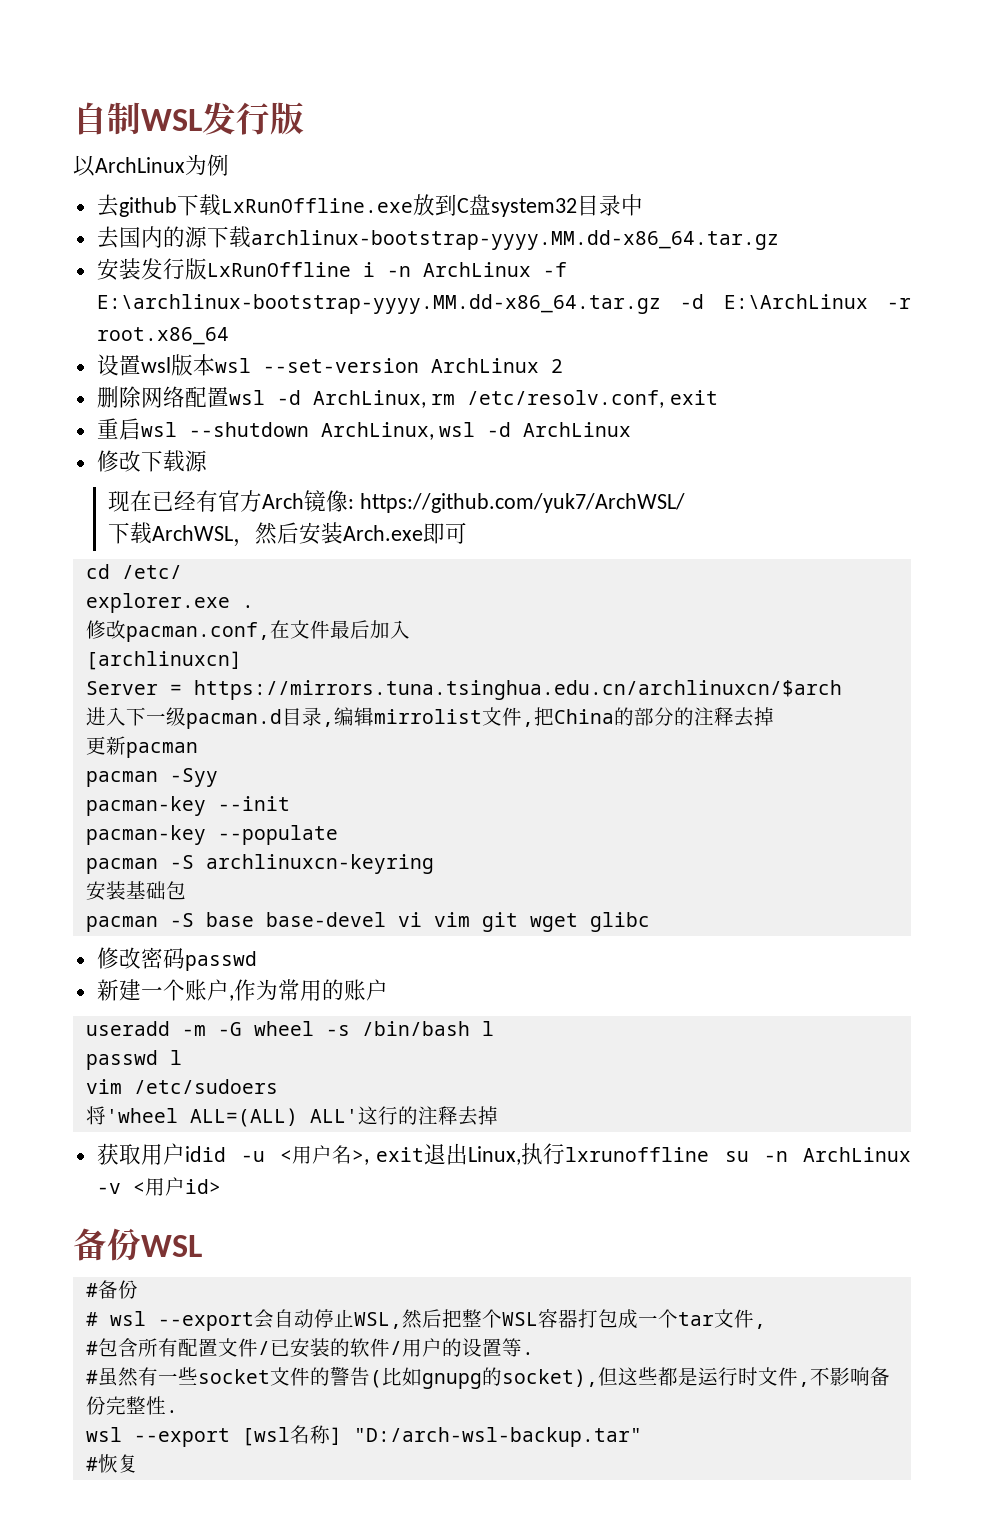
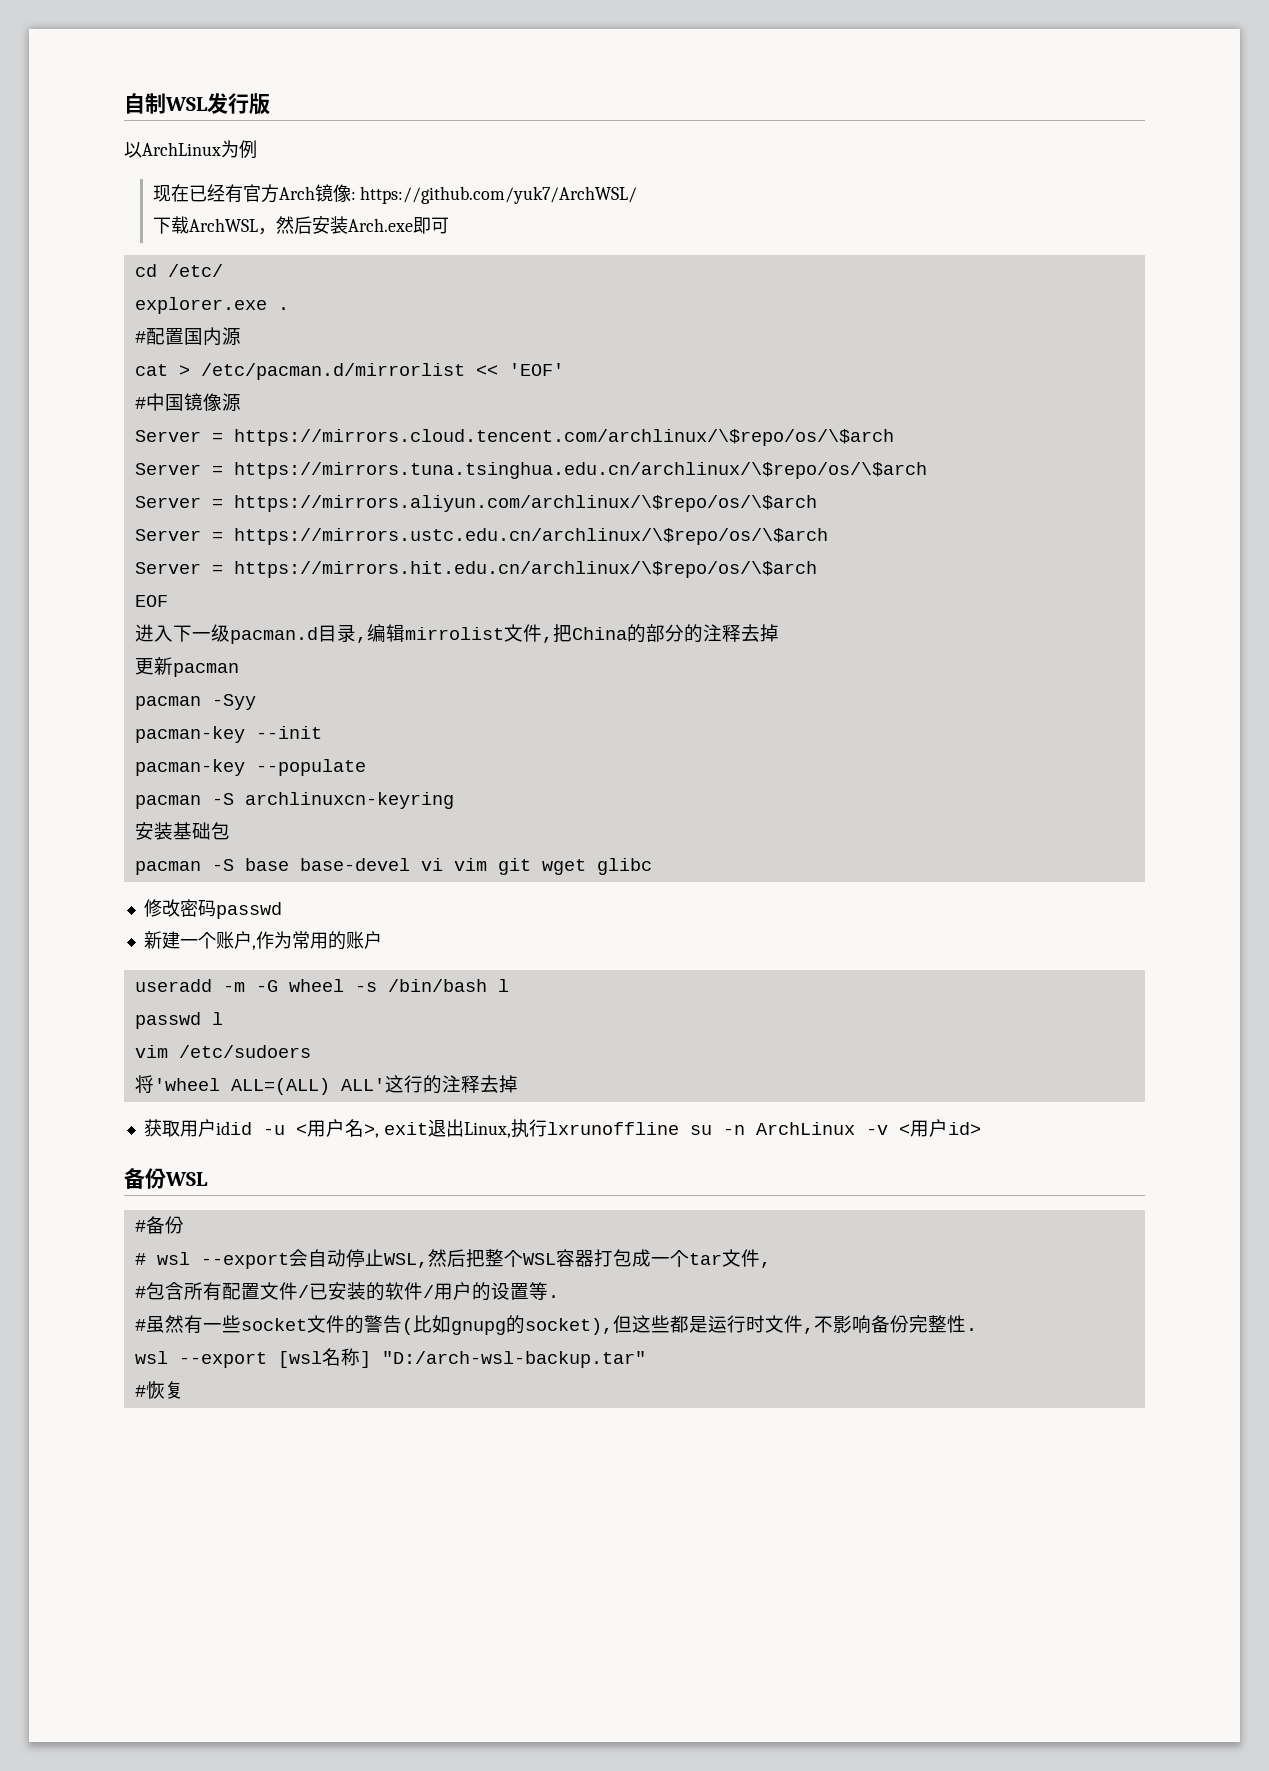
- 去github下载LxRunOffline.exe放到C盘system32目录中
- 去国内的源下载archlinux-bootstrap-yyyy.MM.dd-x86_64.tar.gz
- 安装发行版LxRunOffline i -n ArchLinux -f E:\archlinux-bootstrap-yyyy.MM.dd-x86_64.tar.gz -d E:\ArchLinux -r root.x86_64
- 设置wsl版本wsl --set-version ArchLinux 2
- 删除网络配置wsl -d ArchLinux, rm /etc/resolv.conf, exit
- 重启wsl --shutdown ArchLinux, wsl -d ArchLinux
- 修改下载源
- 修改pacman.conf,在文件最后加入
- [archlinuxcn]
- Server = https://mirrors.tuna.tsinghua.edu.cn/archlinuxcn/$arch
+ #配置国内源
+ cat > /etc/pacman.d/mirrorlist << 'EOF'
+ #中国镜像源
+ Server = https://mirrors.cloud.tencent.com/archlinux/\$repo/os/\$arch
+ Server = https://mirrors.tuna.tsinghua.edu.cn/archlinux/\$repo/os/\$arch
+ Server = https://mirrors.aliyun.com/archlinux/\$repo/os/\$arch
+ Server = https://mirrors.ustc.edu.cn/archlinux/\$repo/os/\$arch
+ Server = https://mirrors.hit.edu.cn/archlinux/\$repo/os/\$arch
+ EOF

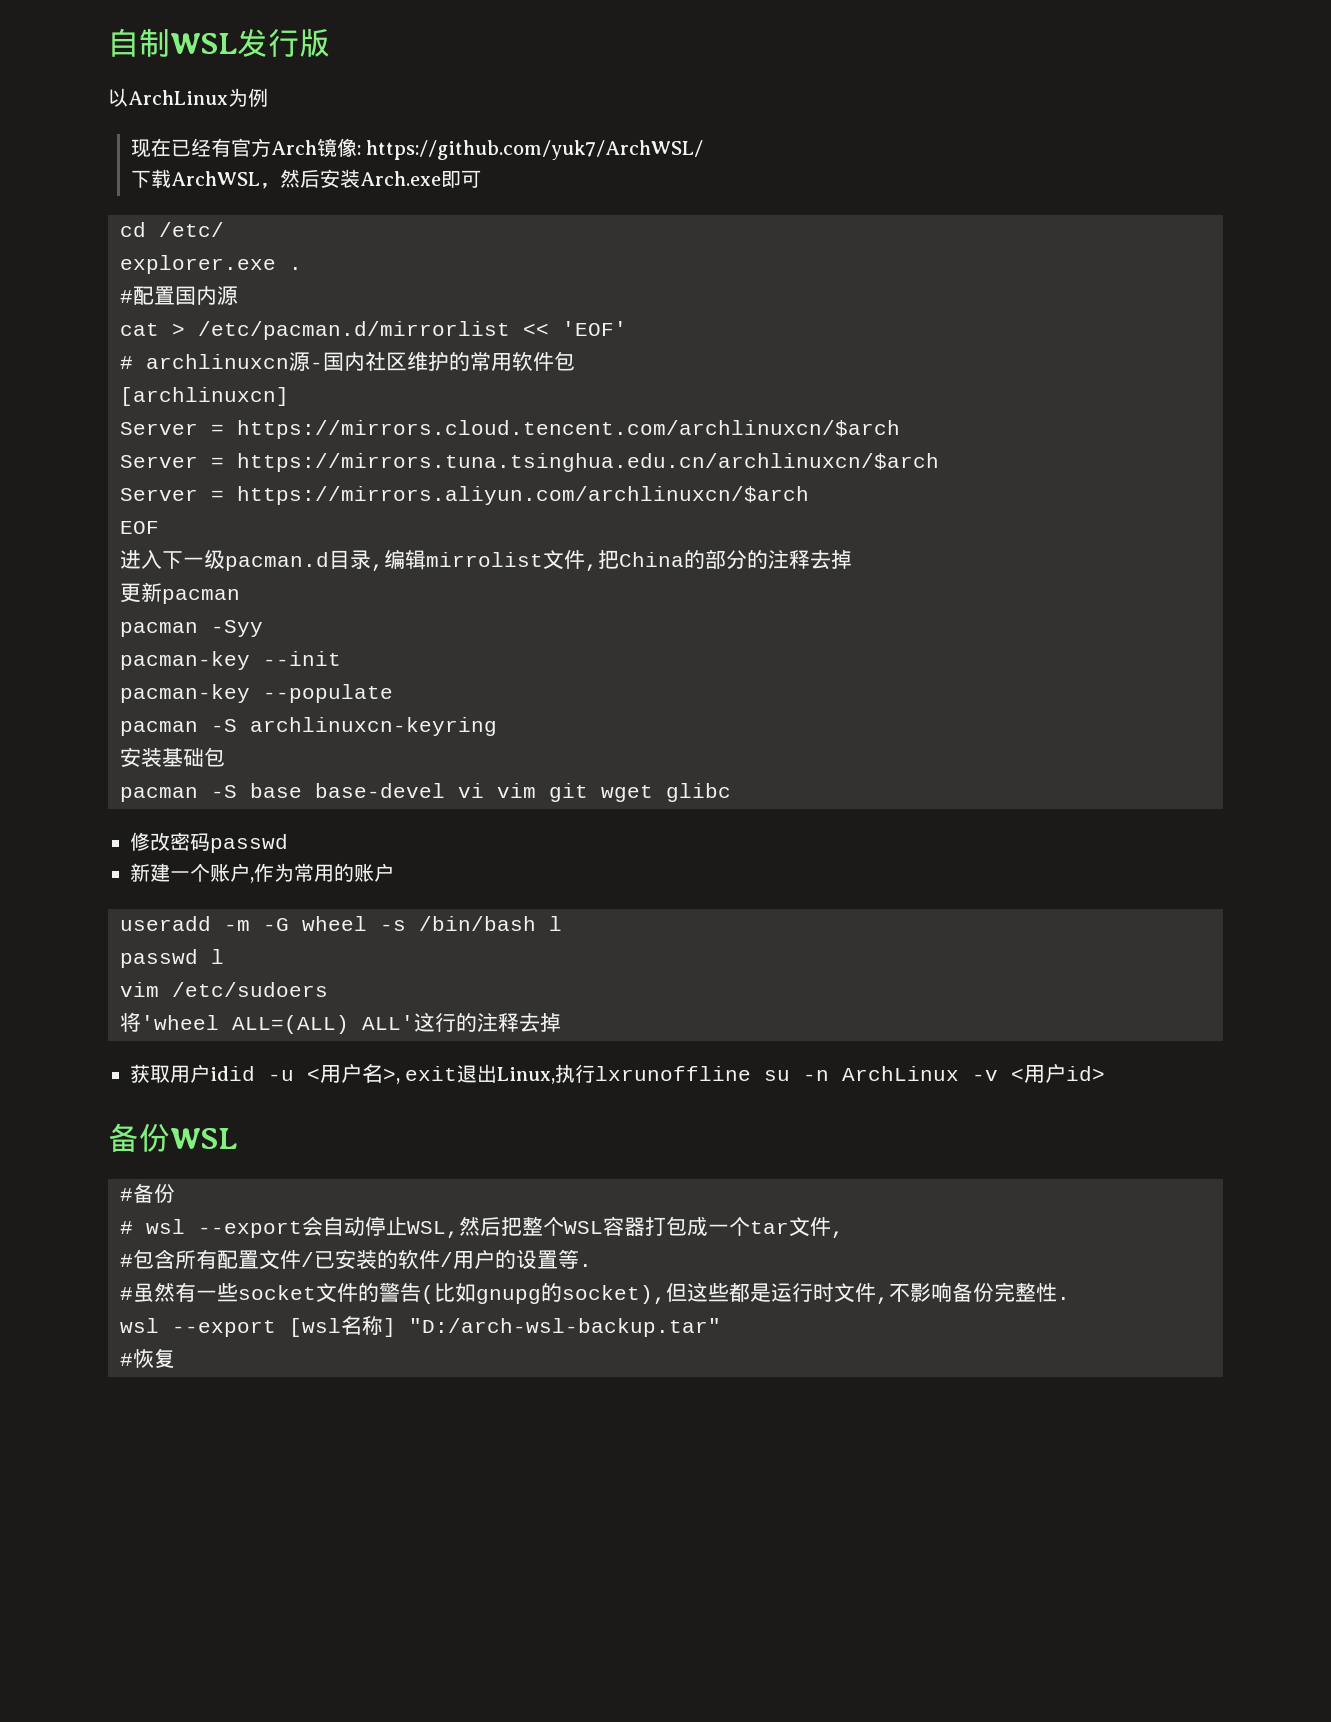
- #中国镜像源
- Server = https://mirrors.cloud.tencent.com/archlinux/\$repo/os/\$arch
- Server = https://mirrors.tuna.tsinghua.edu.cn/archlinux/\$repo/os/\$arch
- Server = https://mirrors.aliyun.com/archlinux/\$repo/os/\$arch
- Server = https://mirrors.ustc.edu.cn/archlinux/\$repo/os/\$arch
- Server = https://mirrors.hit.edu.cn/archlinux/\$repo/os/\$arch
+ # archlinuxcn源-国内社区维护的常用软件包
+ [archlinuxcn]
+ Server = https://mirrors.cloud.tencent.com/archlinuxcn/$arch
+ Server = https://mirrors.tuna.tsinghua.edu.cn/archlinuxcn/$arch
+ Server = https://mirrors.aliyun.com/archlinuxcn/$arch

